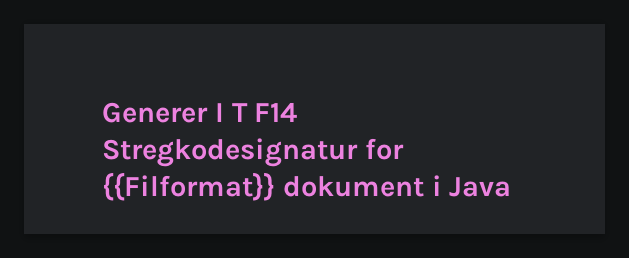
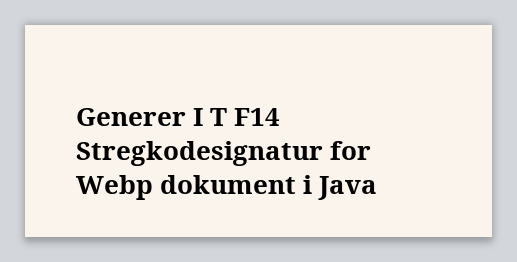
- Generer I T F14 Stregkodesignatur for {{Filformat}} dokument i Java
+ Generer I T F14 Stregkodesignatur for Webp dokument i Java

